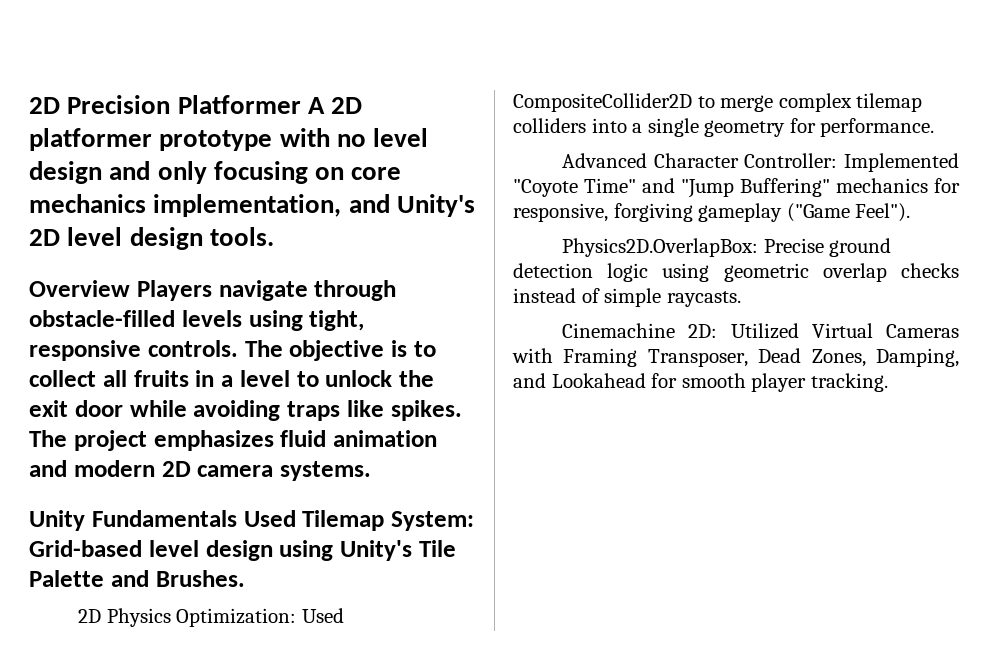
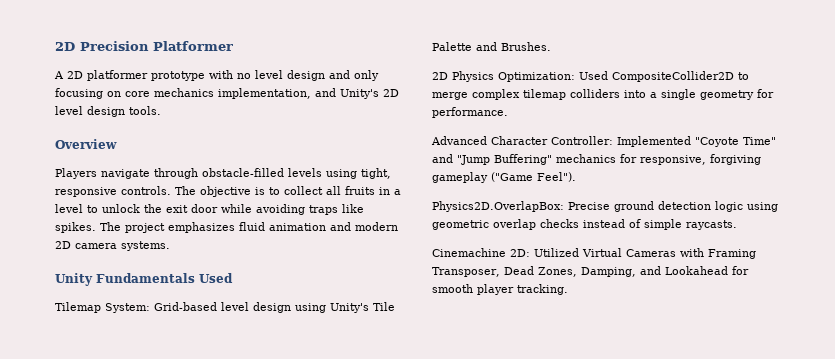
- 2D Precision Platformer A 2D platformer prototype with no level design and only focusing on core mechanics implementation, and Unity's 2D level design tools.
+ 2D Precision Platformer
+ A 2D platformer prototype with no level design and only focusing on core mechanics implementation, and Unity's 2D level design tools.
- Overview Players navigate through obstacle-filled levels using tight, responsive controls.
+ Overview
+ Players navigate through obstacle-filled levels using tight, responsive controls.
- Unity Fundamentals Used Tilemap System: Grid-based level design using Unity's Tile Palette and Brushes.
+ Unity Fundamentals Used
+ Tilemap System: Grid-based level design using Unity's Tile Palette and Brushes.

